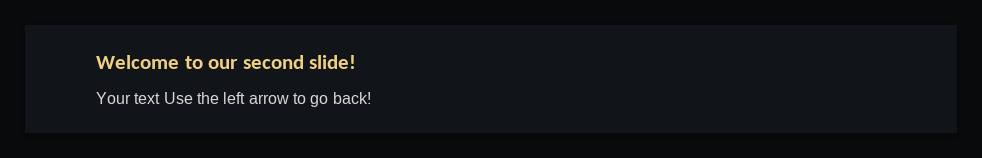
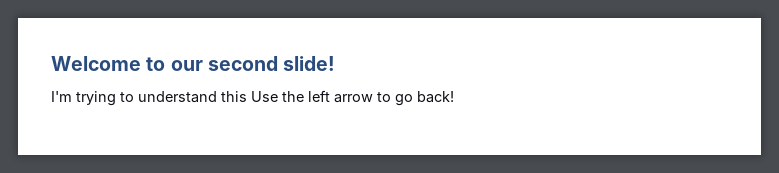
- Your text Use the left arrow to go back!
+ I'm trying to understand this Use the left arrow to go back!

